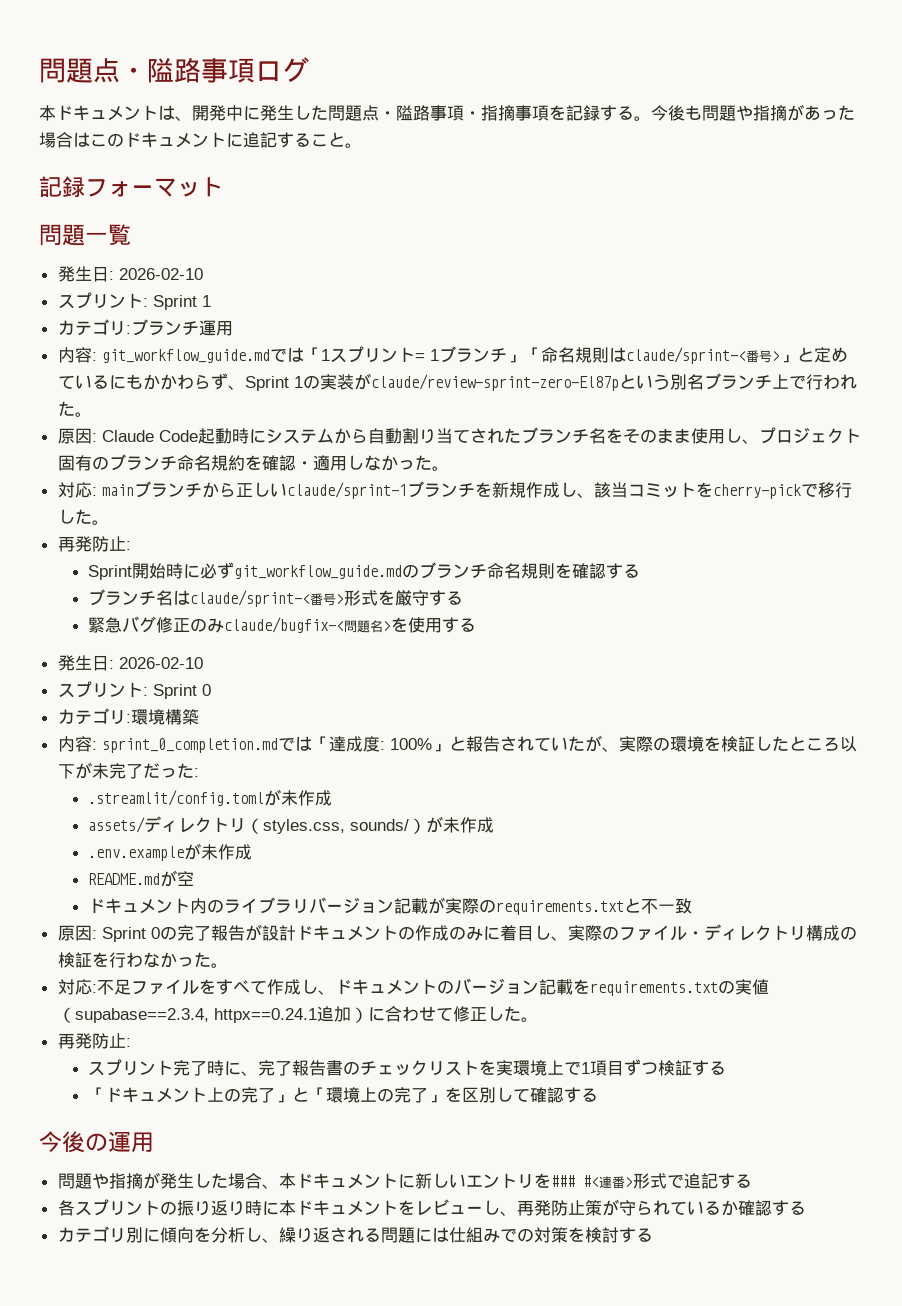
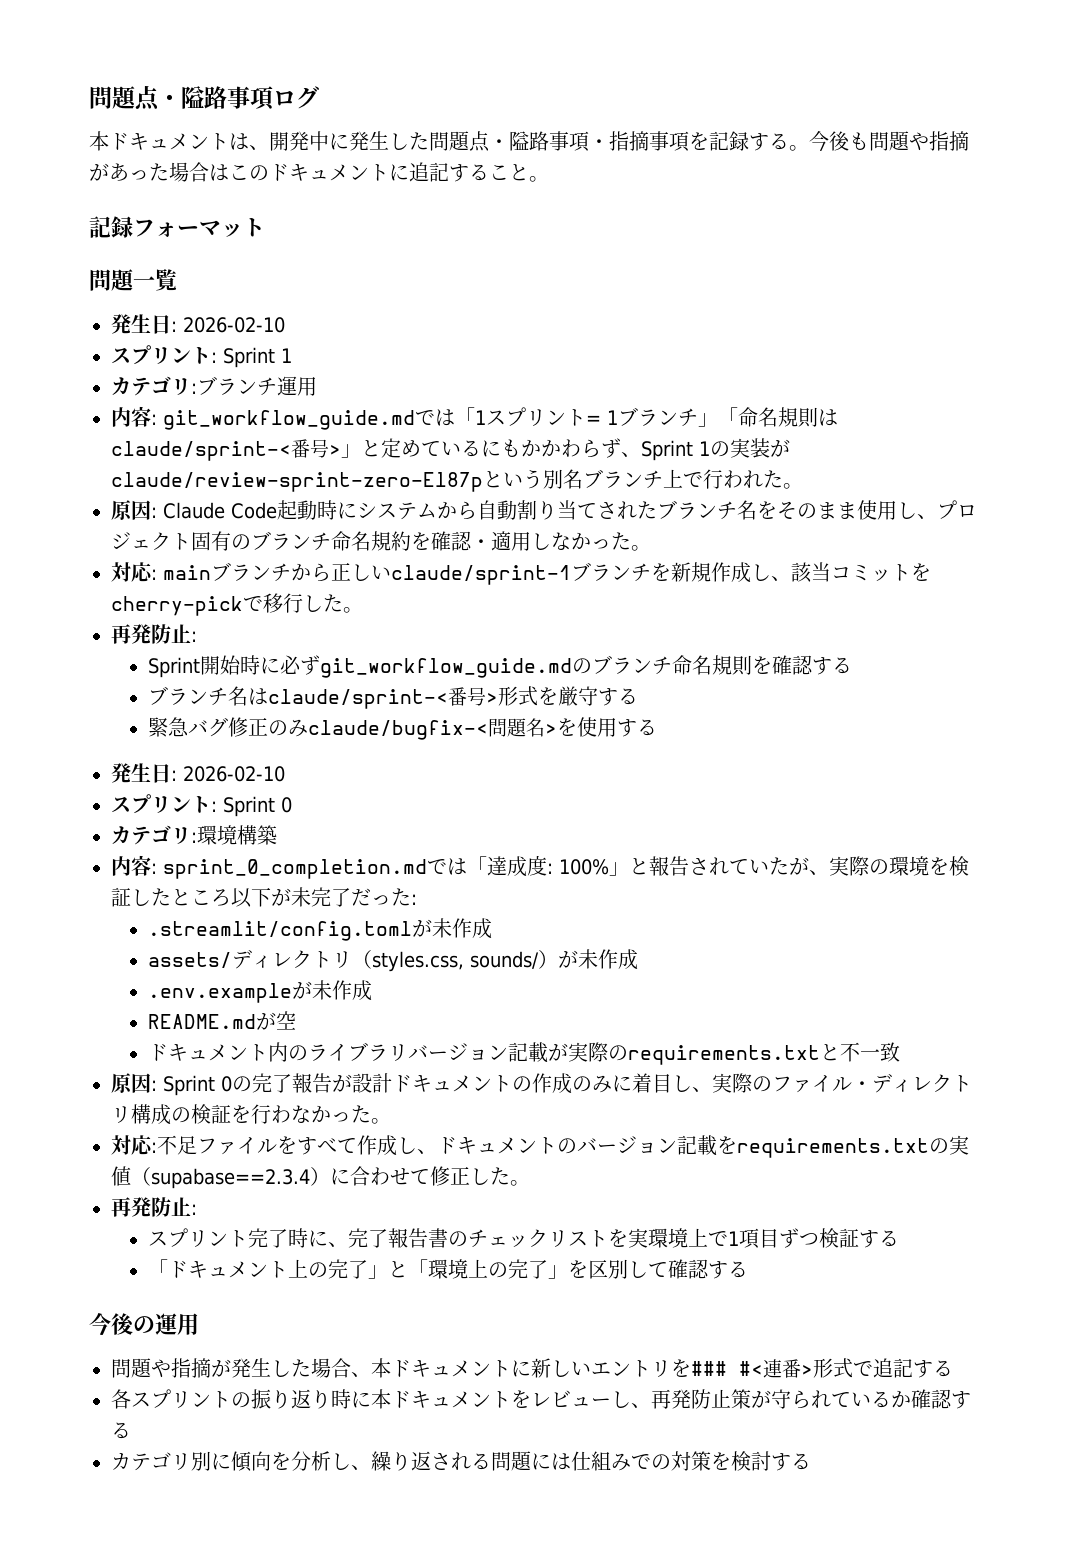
- 対応:不足ファイルをすべて作成し、ドキュメントのバージョン記載をrequirements.txtの実値（supabase==2.3.4, httpx==0.24.1追加）に合わせて修正した。
+ 対応:不足ファイルをすべて作成し、ドキュメントのバージョン記載をrequirements.txtの実値（supabase==2.3.4）に合わせて修正した。

